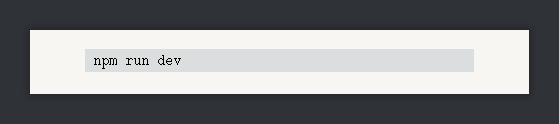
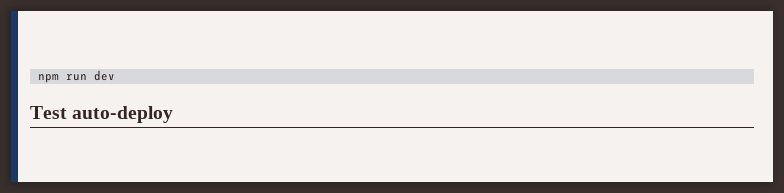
+ Test auto-deploy

